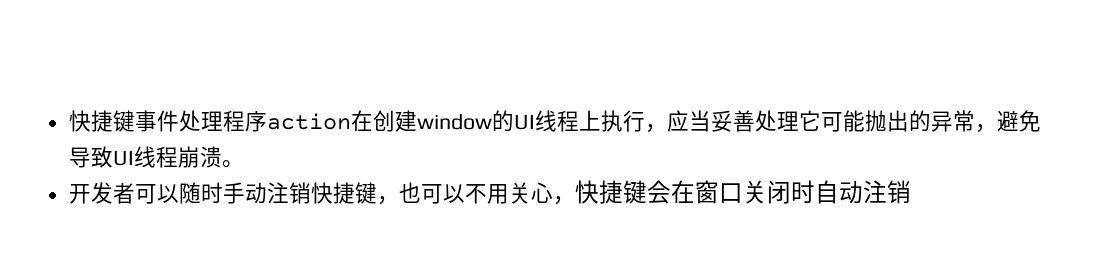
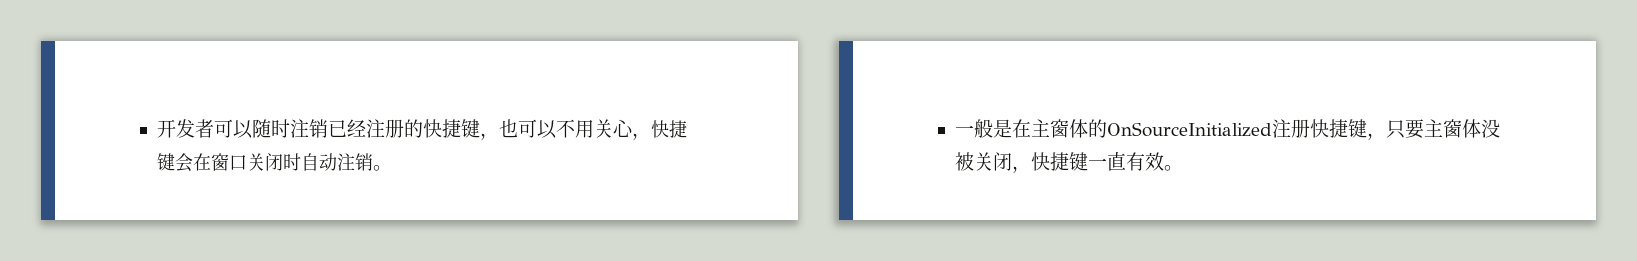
- 快捷键事件处理程序action在创建window的UI线程上执行，应当妥善处理它可能抛出的异常，避免导致UI线程崩溃。
- 开发者可以随时手动注销快捷键，也可以不用关心，快捷键会在窗口关闭时自动注销
+ 开发者可以随时注销已经注册的快捷键，也可以不用关心，快捷键会在窗口关闭时自动注销。
+ 一般是在主窗体的OnSourceInitialized注册快捷键，只要主窗体没被关闭，快捷键一直有效。

